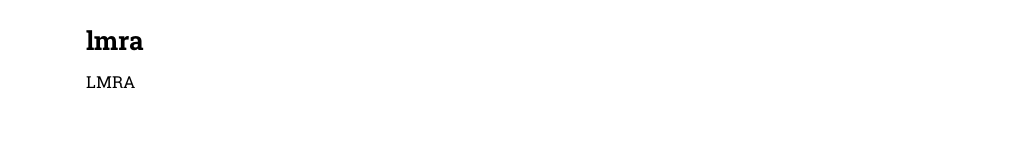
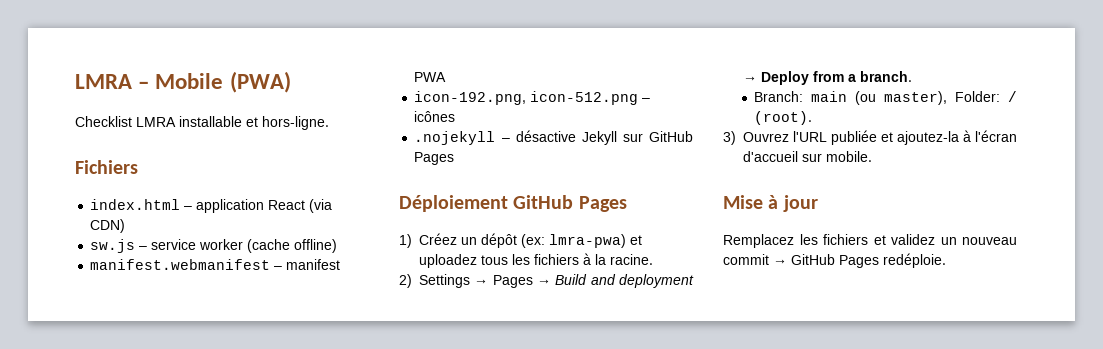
- lmra
- LMRA
+ LMRA – Mobile (PWA)
+ Checklist LMRA installable et hors-ligne.
+ Fichiers
+ index.html – application React (via CDN)
+ sw.js – service worker (cache offline)
+ manifest.webmanifest – manifest PWA
+ icon-192.png, icon-512.png – icônes
+ .nojekyll – désactive Jekyll sur GitHub Pages
+ Déploiement GitHub Pages
+ 1) Créez un dépôt (ex: lmra-pwa) et uploadez tous les fichiers à la racine.
+ 2) Settings → Pages → Build and deployment → Deploy from a branch.
+ Branch: main (ou master), Folder: / (root).
+ 3) Ouvrez l'URL publiée et ajoutez-la à l'écran d'accueil sur mobile.
+ Mise à jour
+ Remplacez les fichiers et validez un nouveau commit → GitHub Pages redéploie.

